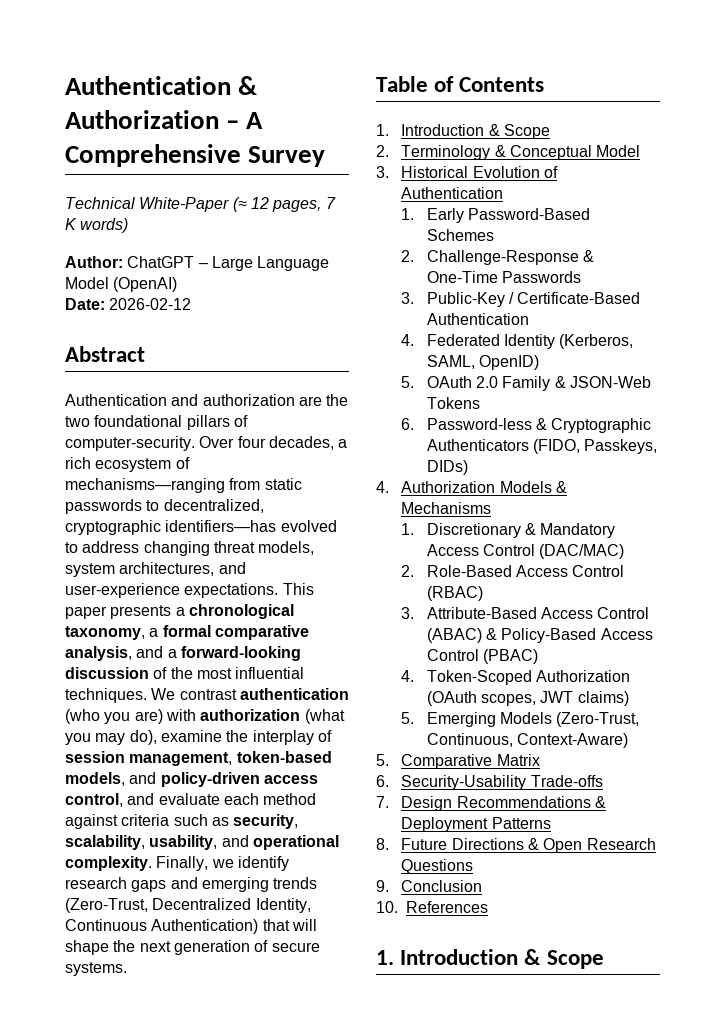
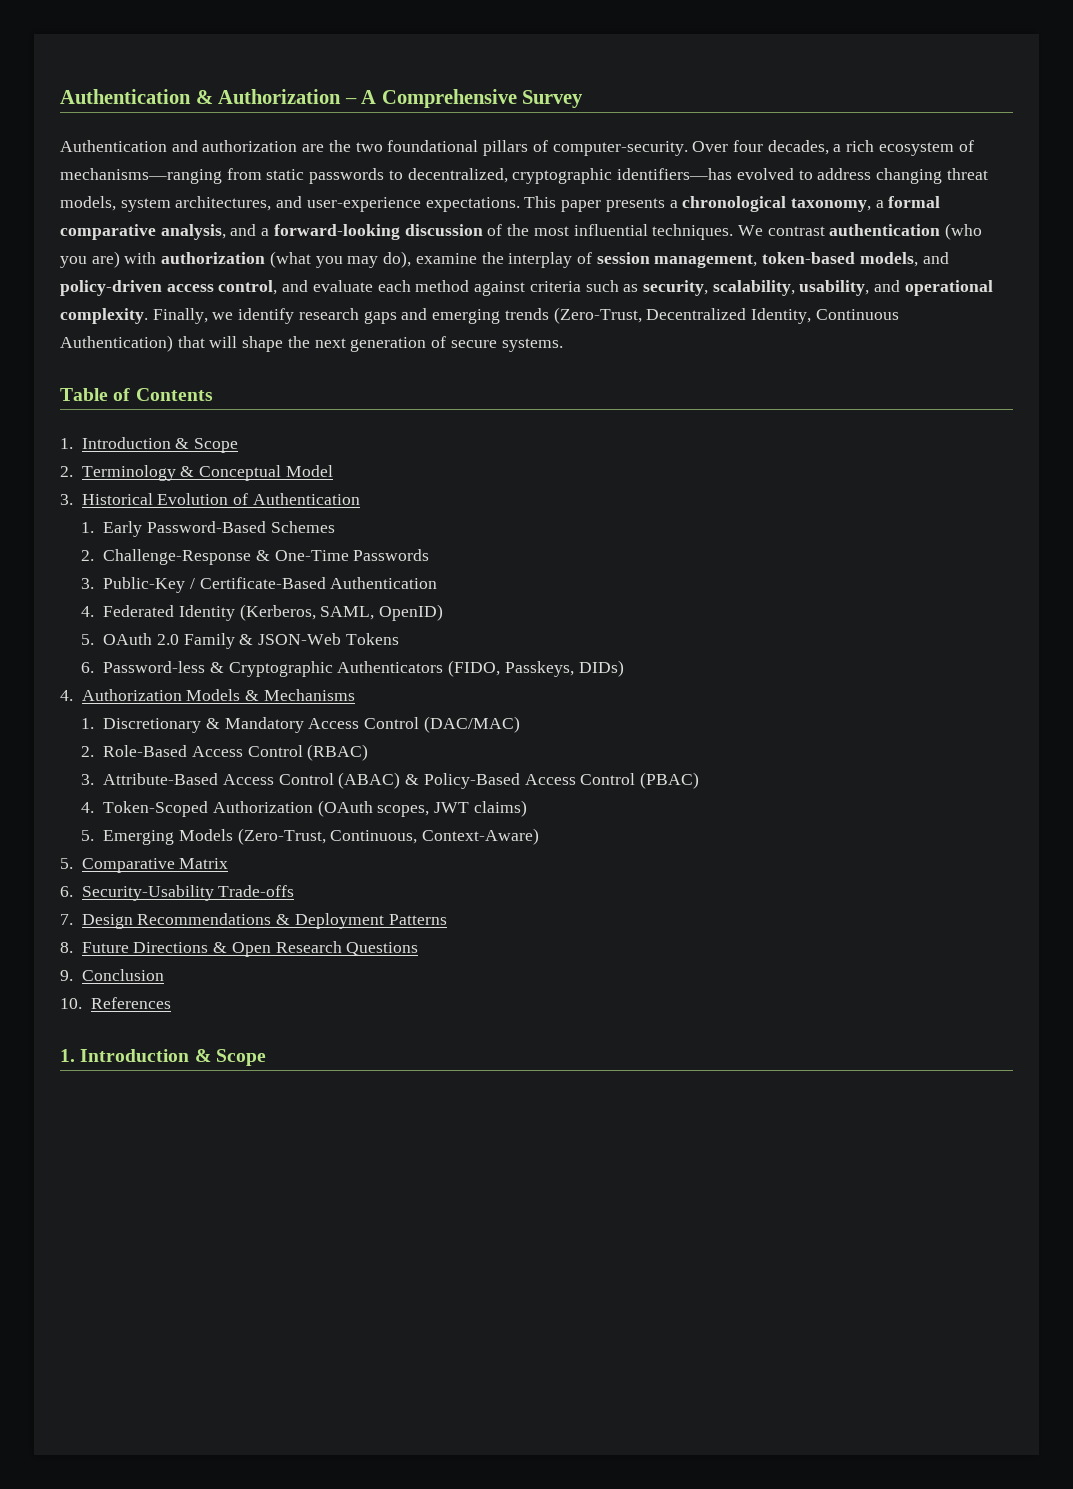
- Technical White‑Paper (≈ 12 pages, 7 K words)
- Author: ChatGPT – Large Language Model (OpenAI)
- Date: 2026‑02‑12
- Abstract

